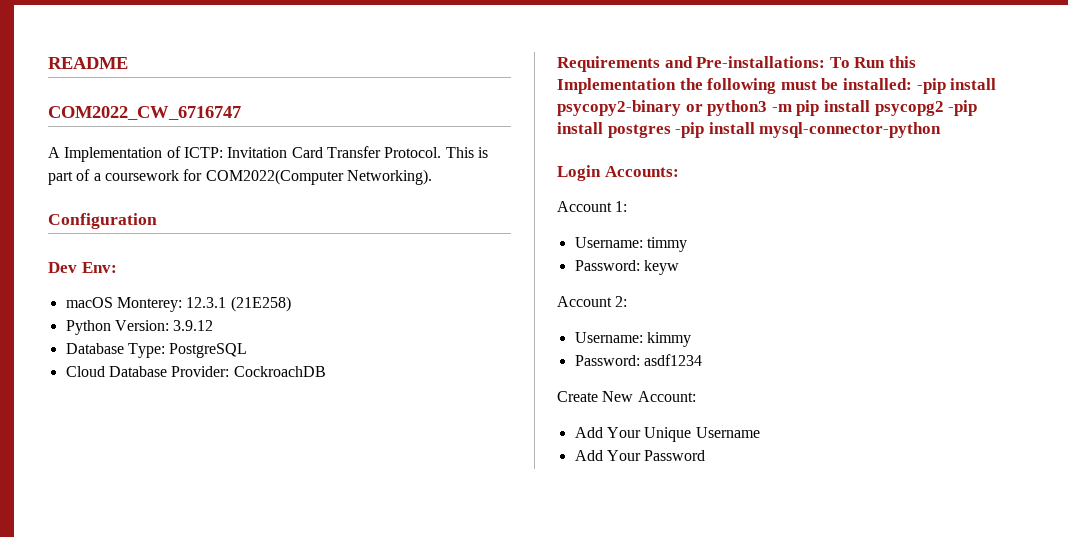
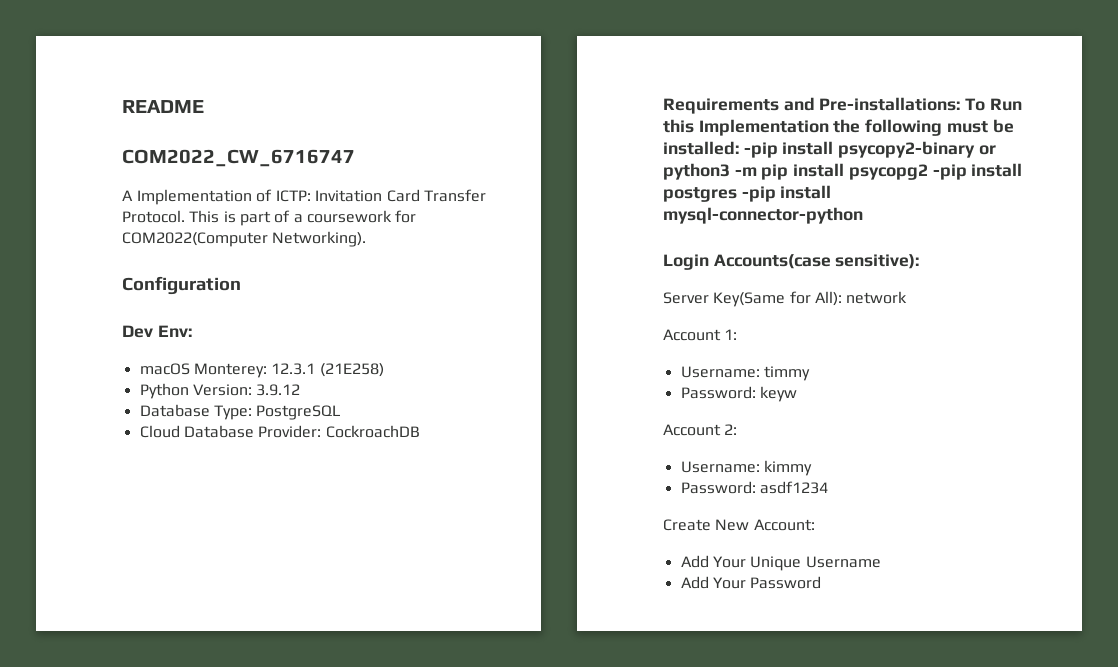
- Login Accounts:
+ Login Accounts(case sensitive):
+ Server Key(Same for All): network

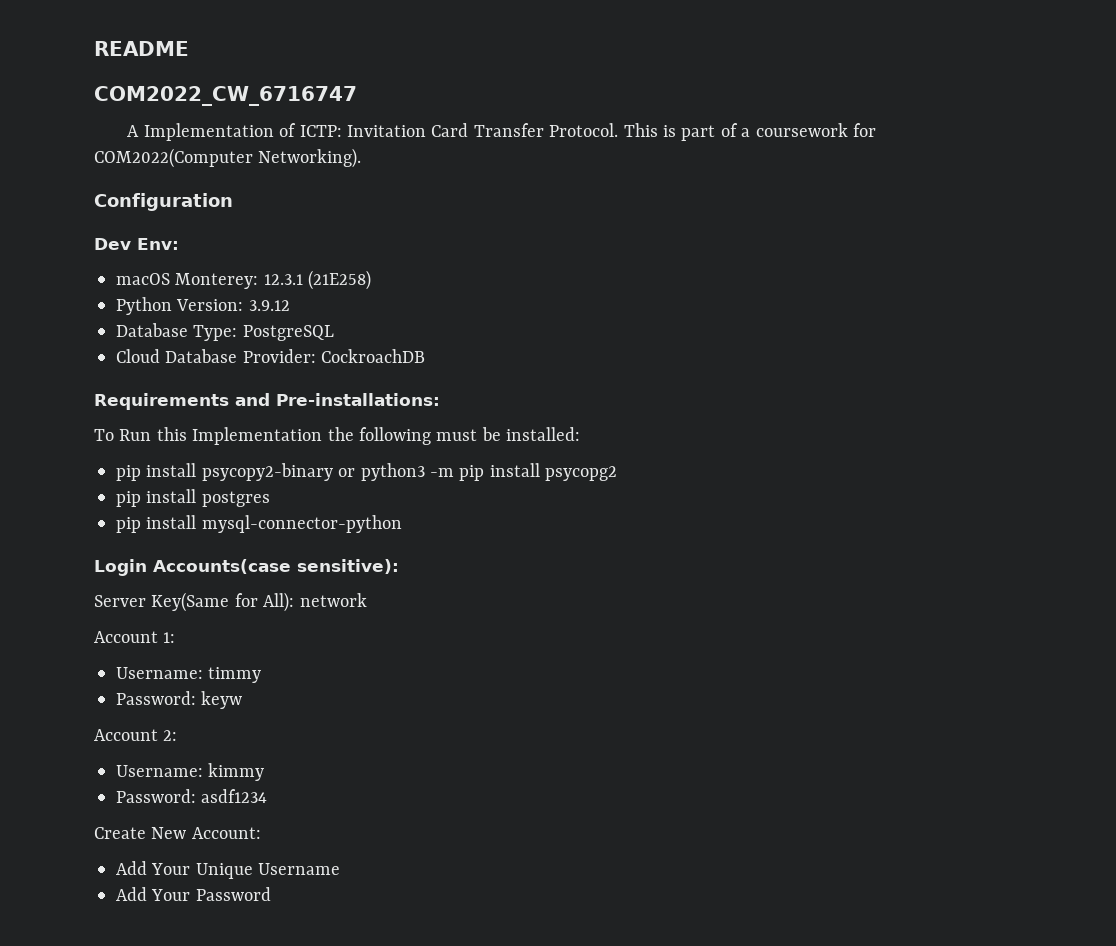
- Requirements and Pre-installations: To Run this Implementation the following must be installed: -pip install psycopy2-binary or python3 -m pip install psycopg2 -pip install postgres -pip install mysql-connector-python
+ Requirements and Pre-installations:
+ To Run this Implementation the following must be installed:
+ pip install psycopy2-binary or python3 -m pip install psycopg2
+ pip install postgres
+ pip install mysql-connector-python

